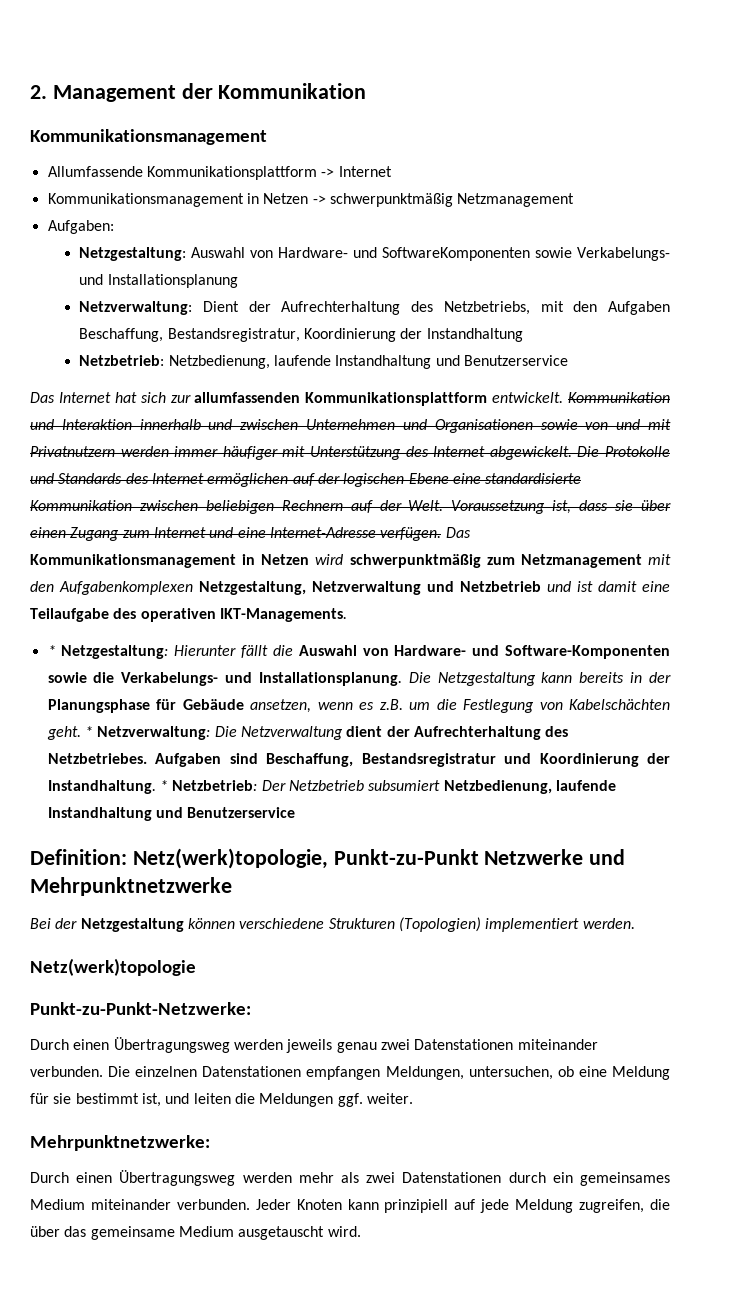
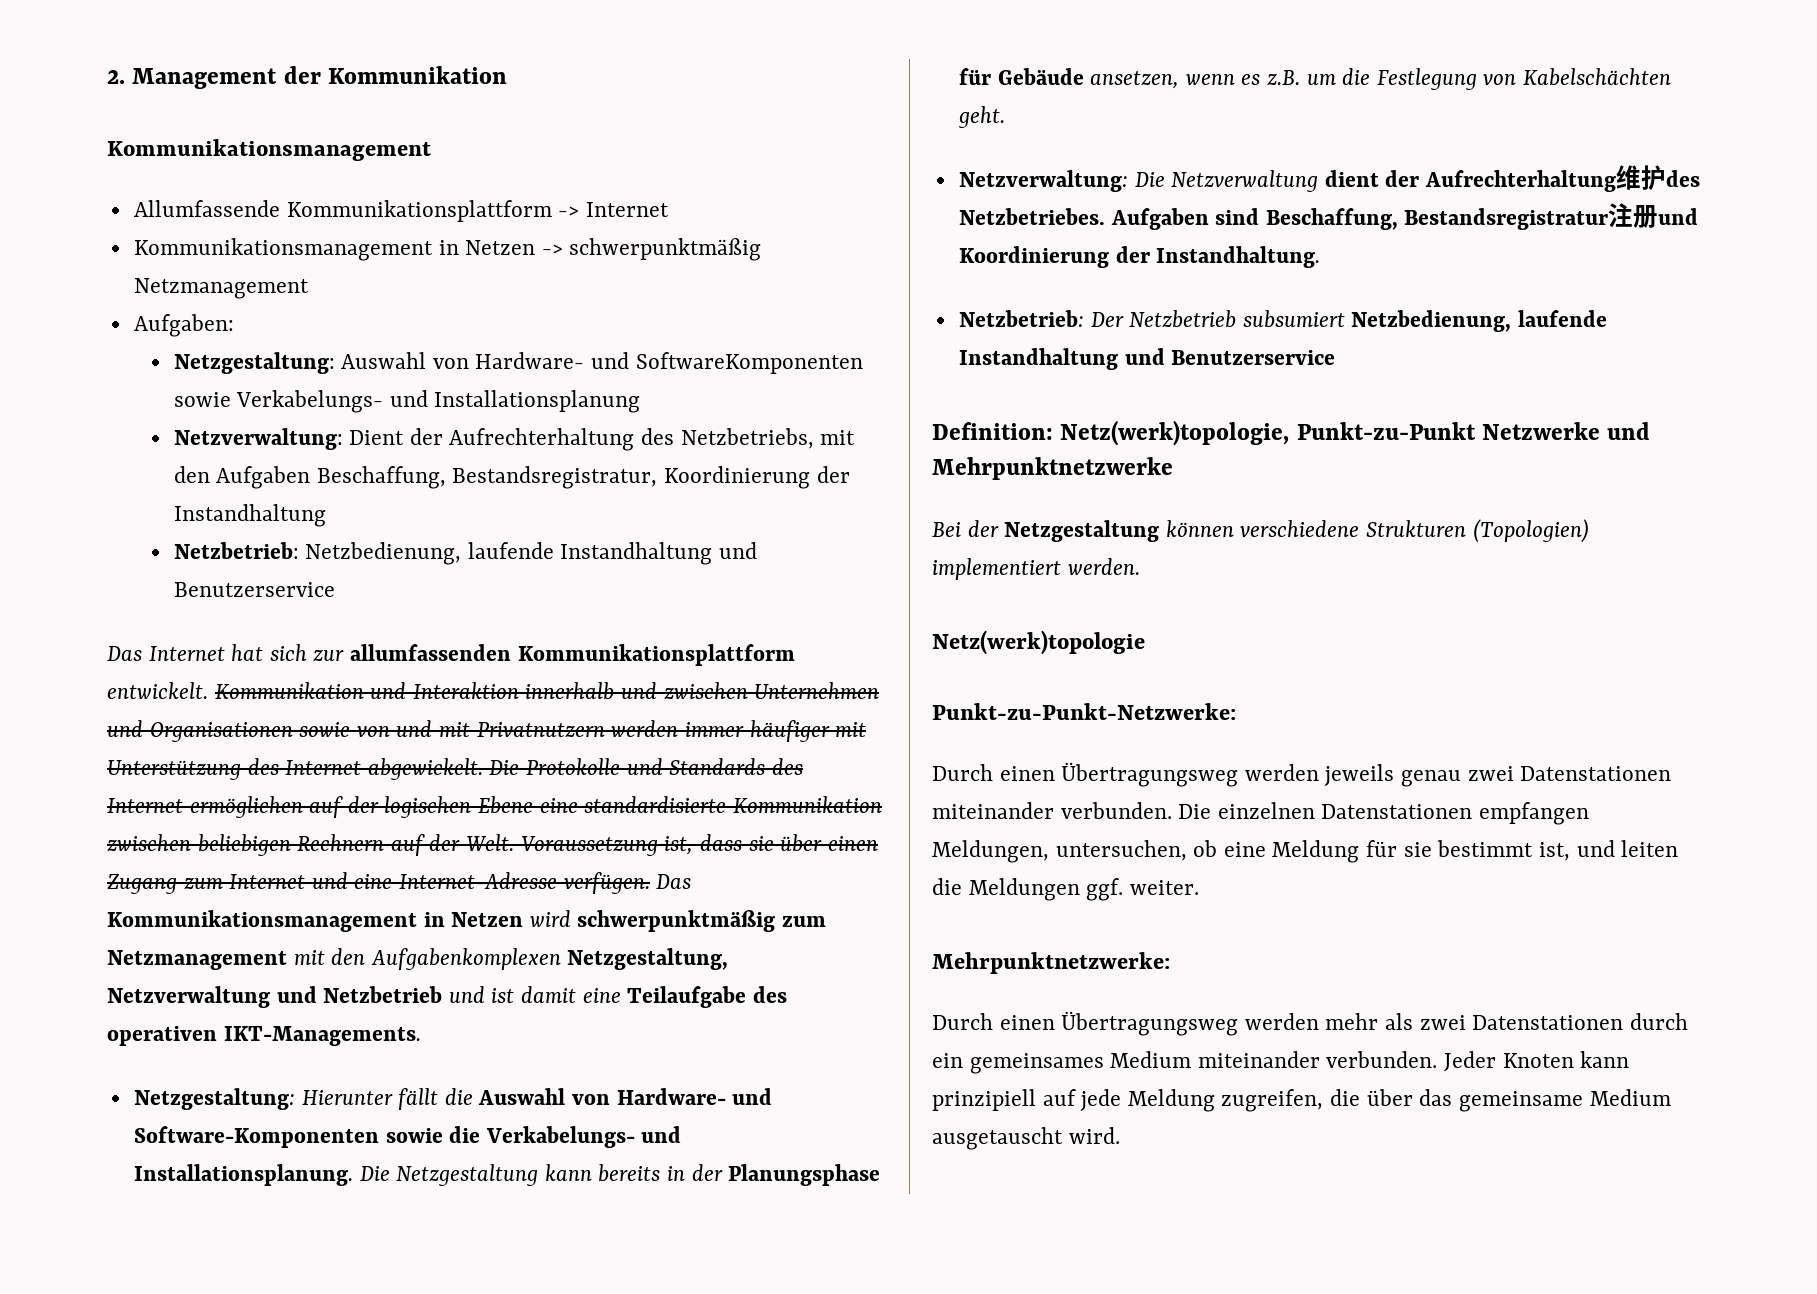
- * Netzgestaltung: Hierunter fällt die Auswahl von Hardware- und Software-Komponenten sowie die Verkabelungs- und Installationsplanung.
+ Netzgestaltung: Hierunter fällt die Auswahl von Hardware- und Software-Komponenten sowie die Verkabelungs- und Installationsplanung.
- Die Netzgestaltung kann bereits in der Planungsphase für Gebäude ansetzen, wenn es z.B. um die Festlegung von Kabelschächten geht. * Netzverwaltung: Die Netzverwaltung dient der Aufrechterhaltung des Netzbetriebes.
+ Die Netzgestaltung kann bereits in der Planungsphase für Gebäude ansetzen, wenn es z.B. um die Festlegung von Kabelschächten geht.
+ Netzverwaltung: Die Netzverwaltung dient der Aufrechterhaltung维护des Netzbetriebes.
- Aufgaben sind Beschaffung, Bestandsregistratur und Koordinierung der Instandhaltung. * Netzbetrieb: Der Netzbetrieb subsumiert Netzbedienung, laufende Instandhaltung und Benutzerservice
+ Aufgaben sind Beschaffung, Bestandsregistratur注册und Koordinierung der Instandhaltung.
+ Netzbetrieb: Der Netzbetrieb subsumiert Netzbedienung, laufende Instandhaltung und Benutzerservice

